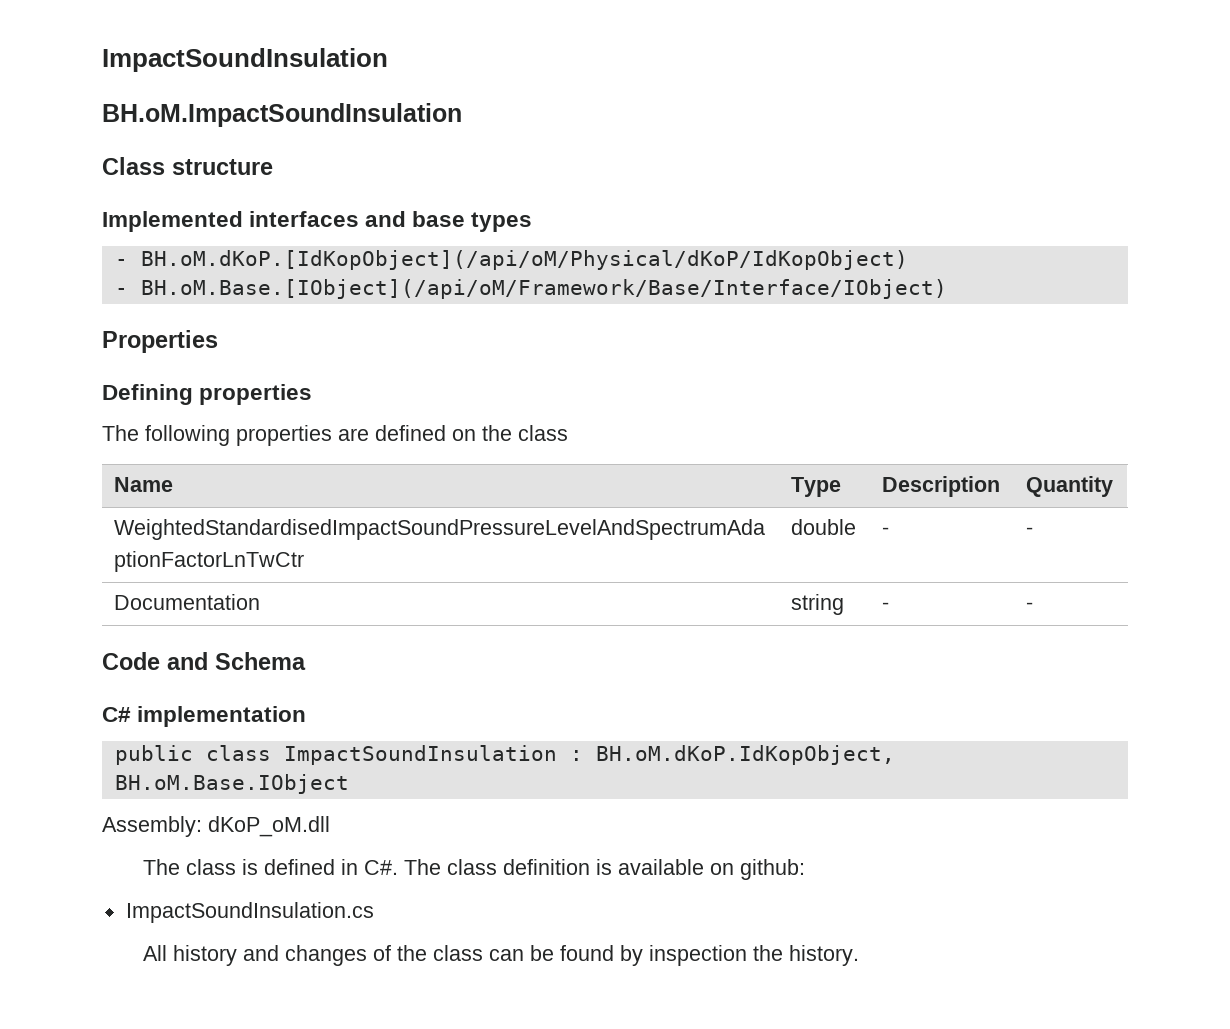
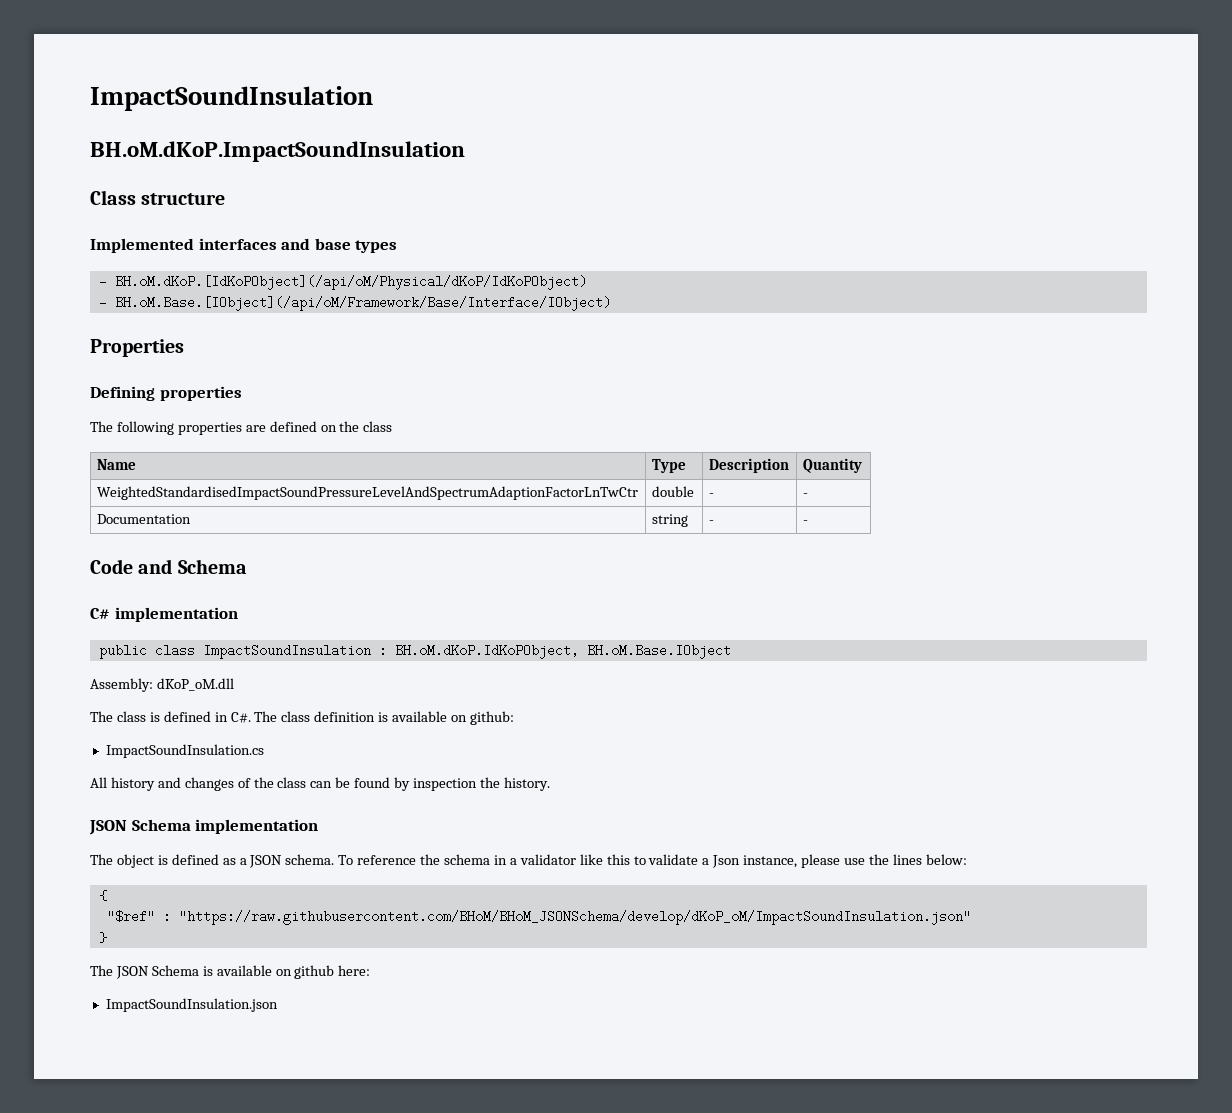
- BH.oM.ImpactSoundInsulation
+ BH.oM.dKoP.ImpactSoundInsulation
- - BH.oM.dKoP.[IdKopObject](/api/oM/Physical/dKoP/IdKopObject)
+ - BH.oM.dKoP.[IdKoPObject](/api/oM/Physical/dKoP/IdKoPObject)
- public class ImpactSoundInsulation : BH.oM.dKoP.IdKopObject, BH.oM.Base.IObject
+ public class ImpactSoundInsulation : BH.oM.dKoP.IdKoPObject, BH.oM.Base.IObject
+ JSON Schema implementation
+ The object is defined as a JSON schema. To reference the schema in a validator like this to validate a Json instance, please use the lines below:
+ {
+ "$ref" : "https://raw.githubusercontent.com/BHoM/BHoM_JSONSchema/develop/dKoP_oM/ImpactSoundInsulation.json"
+ }
+ The JSON Schema is available on github here:
+ ImpactSoundInsulation.json

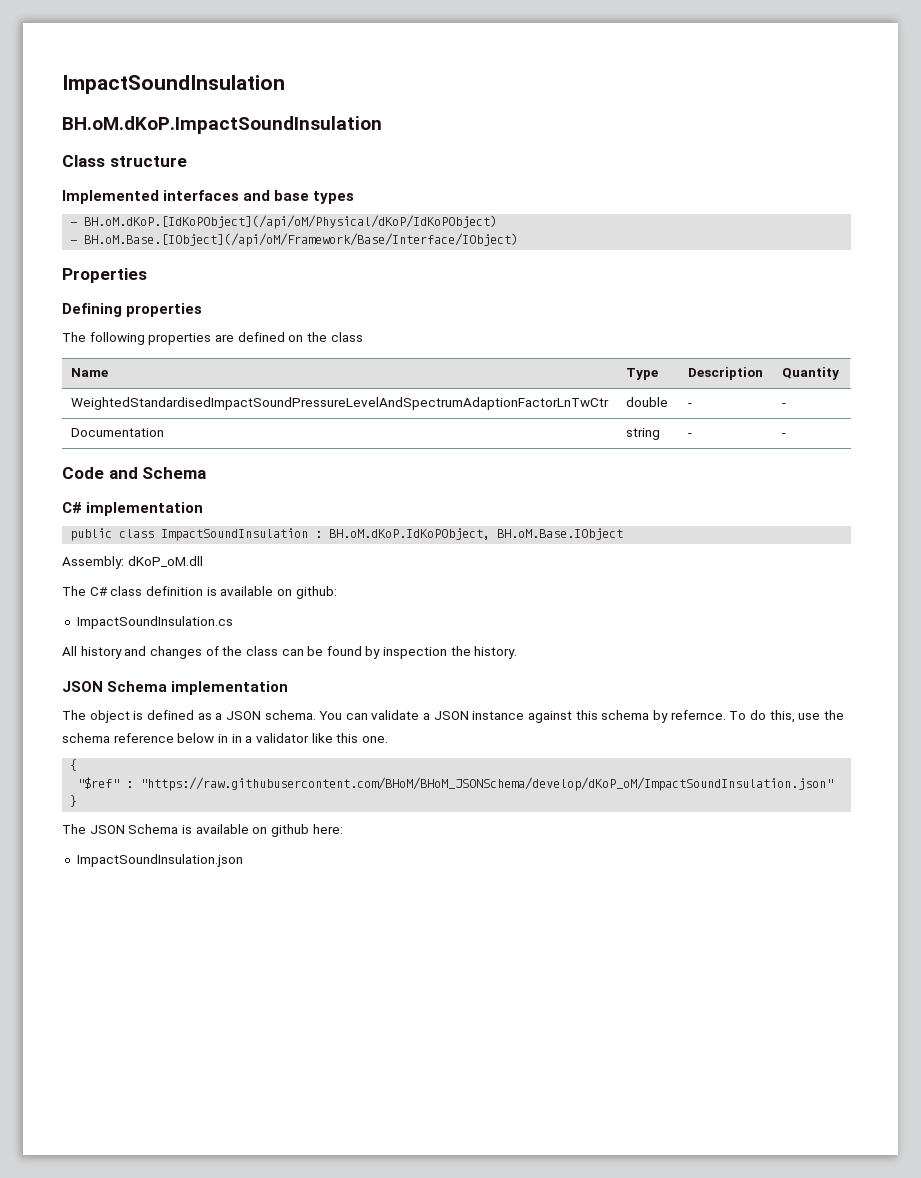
- The class is defined in C#. The class definition is available on github:
+ The C# class definition is available on github:
- To reference the schema in a validator like this to validate a Json instance, please use the lines below:
+ You can validate a JSON instance against this schema by refernce. To do this, use the schema reference below in in a validator like this one.

